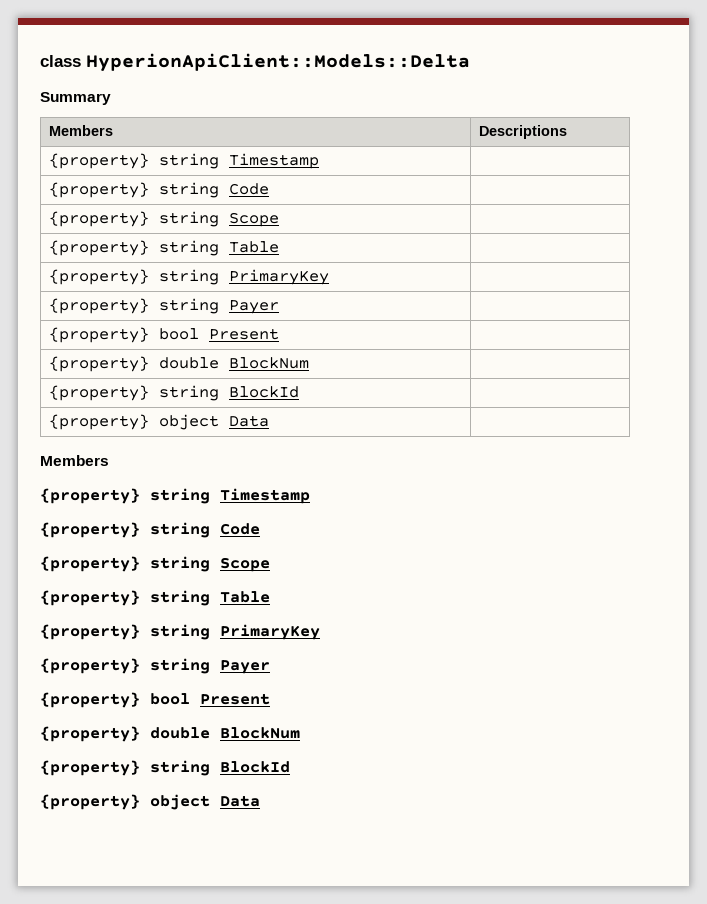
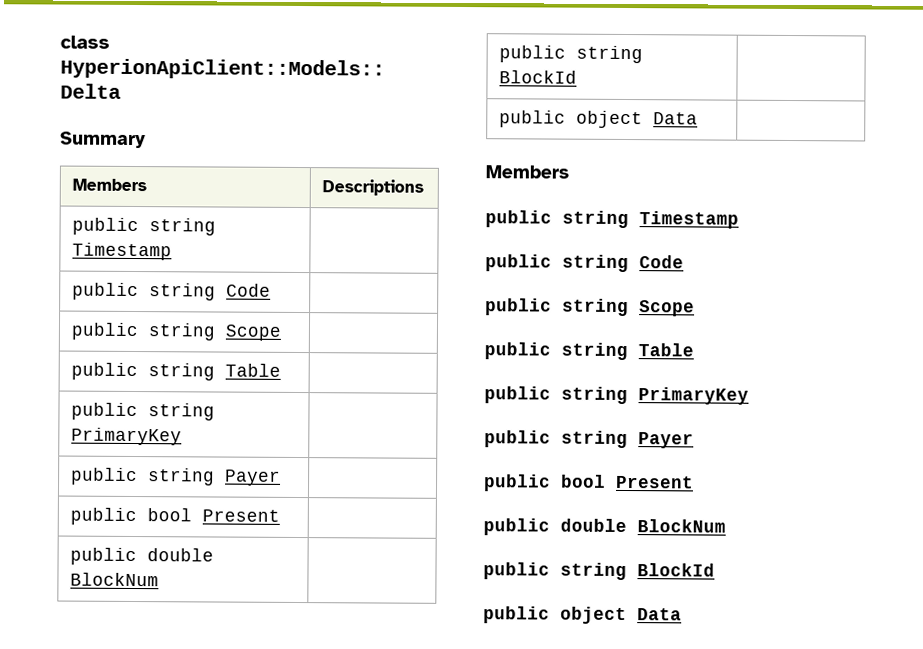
- {property} string Timestamp |
+ public string Timestamp |
- {property} string Code |
+ public string Code |
- {property} string Scope |
+ public string Scope |
- {property} string Table |
+ public string Table |
- {property} string PrimaryKey |
+ public string PrimaryKey |
- {property} string Payer |
+ public string Payer |
- {property} bool Present |
+ public bool Present |
- {property} double BlockNum |
+ public double BlockNum |
- {property} string BlockId |
+ public string BlockId |
- {property} object Data |
+ public object Data |
  Members
- {property} string Timestamp
- {property} string Code
- {property} string Scope
- {property} string Table
- {property} string PrimaryKey
- {property} string Payer
- {property} bool Present
- {property} double BlockNum
- {property} string BlockId
- {property} object Data
+ public string Timestamp
+ public string Code
+ public string Scope
+ public string Table
+ public string PrimaryKey
+ public string Payer
+ public bool Present
+ public double BlockNum
+ public string BlockId
+ public object Data

